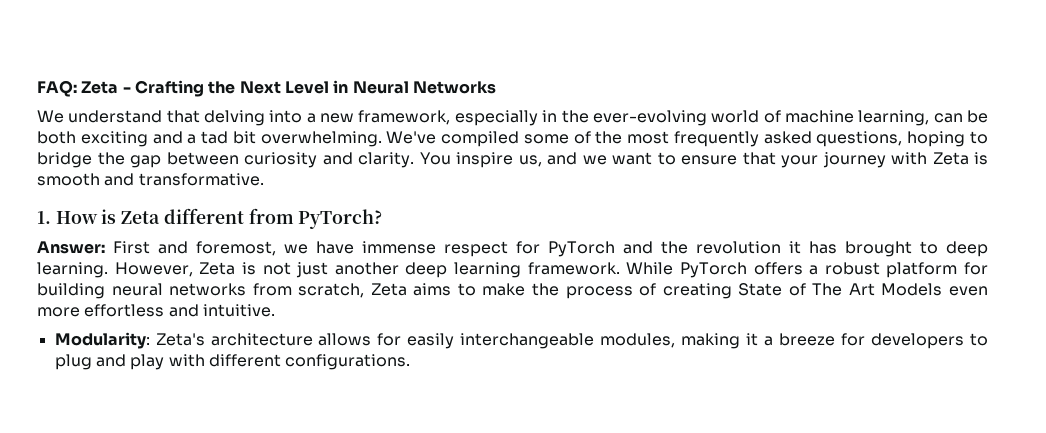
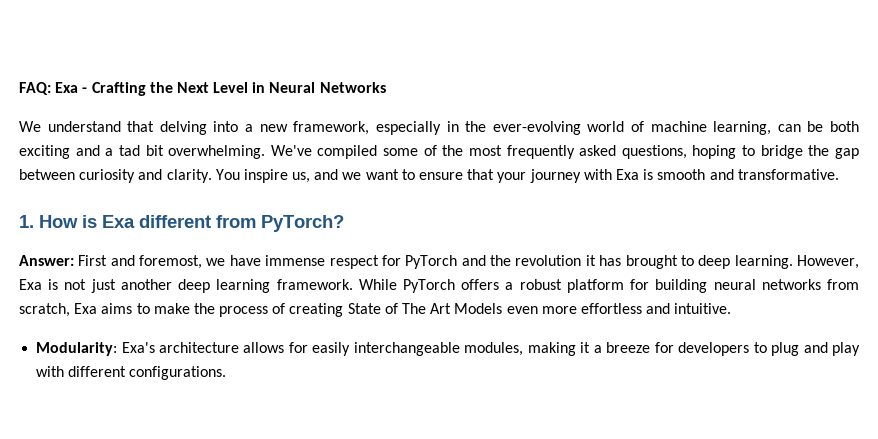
- FAQ: Zeta - Crafting the Next Level in Neural Networks
+ FAQ: Exa - Crafting the Next Level in Neural Networks
- You inspire us, and we want to ensure that your journey with Zeta is smooth and transformative.
+ You inspire us, and we want to ensure that your journey with Exa is smooth and transformative.
- 1. How is Zeta different from PyTorch?
+ 1. How is Exa different from PyTorch?
- However, Zeta is not just another deep learning framework.
+ However, Exa is not just another deep learning framework.
- While PyTorch offers a robust platform for building neural networks from scratch, Zeta aims to make the process of creating State of The Art Models even more effortless and intuitive.
+ While PyTorch offers a robust platform for building neural networks from scratch, Exa aims to make the process of creating State of The Art Models even more effortless and intuitive.
- Modularity: Zeta's architecture allows for easily interchangeable modules, making it a breeze for developers to plug and play with different configurations.
+ Modularity: Exa's architecture allows for easily interchangeable modules, making it a breeze for developers to plug and play with different configurations.

